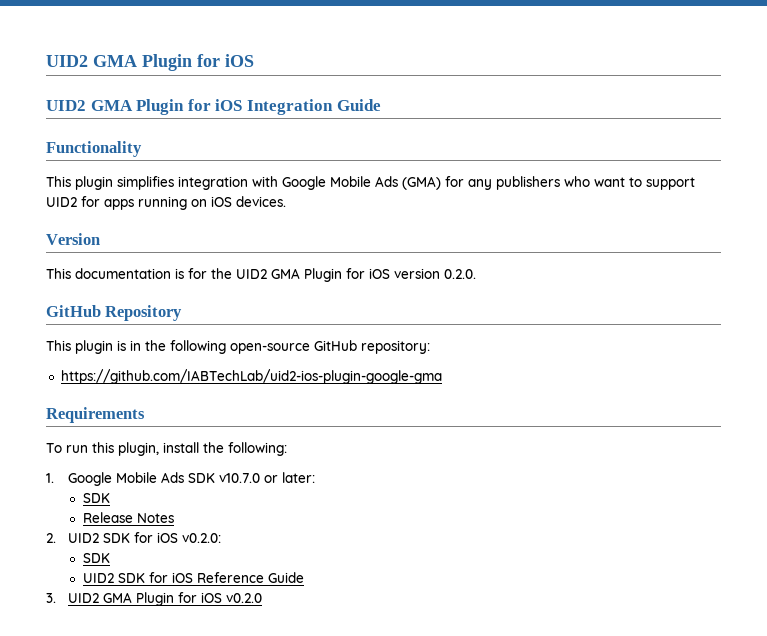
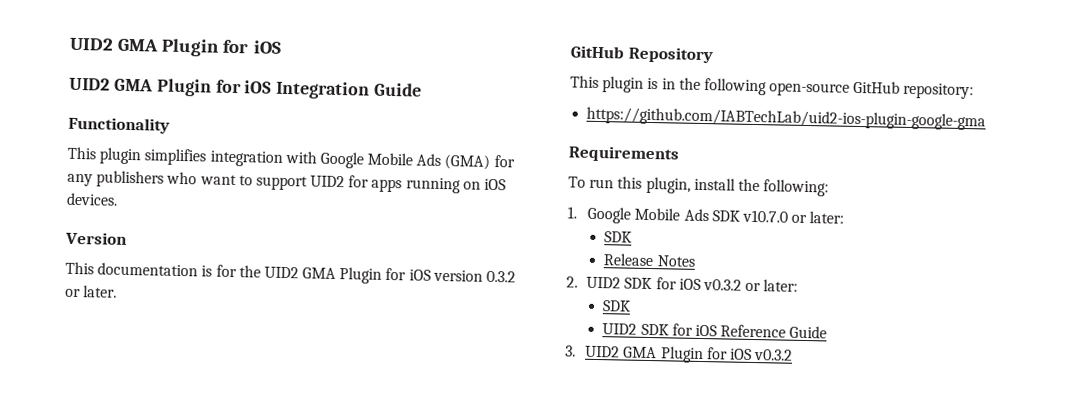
- This documentation is for the UID2 GMA Plugin for iOS version 0.2.0.
+ This documentation is for the UID2 GMA Plugin for iOS version 0.3.2 or later.
- 2. UID2 SDK for iOS v0.2.0:
+ 2. UID2 SDK for iOS v0.3.2 or later:
- 3. UID2 GMA Plugin for iOS v0.2.0
+ 3. UID2 GMA Plugin for iOS v0.3.2

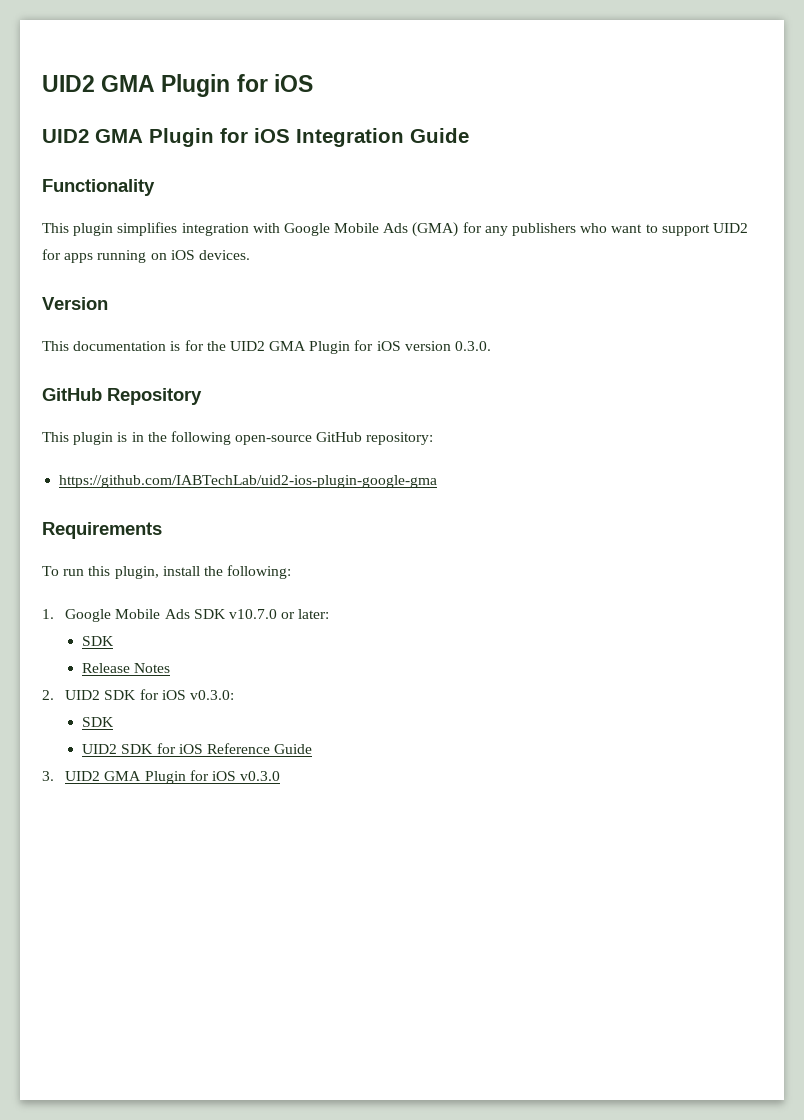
- This documentation is for the UID2 GMA Plugin for iOS version 0.3.2 or later.
+ This documentation is for the UID2 GMA Plugin for iOS version 0.3.0.
- 2. UID2 SDK for iOS v0.3.2 or later:
+ 2. UID2 SDK for iOS v0.3.0:
- 3. UID2 GMA Plugin for iOS v0.3.2
+ 3. UID2 GMA Plugin for iOS v0.3.0

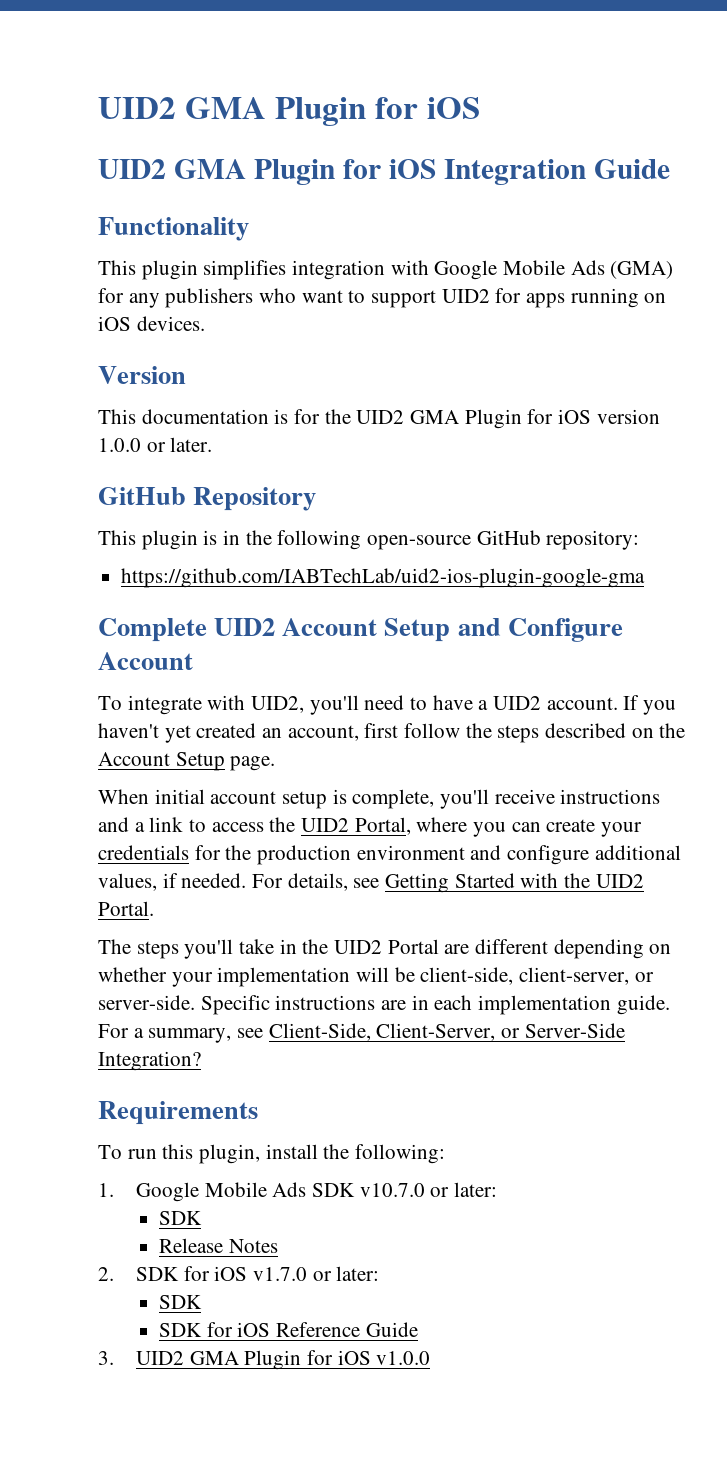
- This documentation is for the UID2 GMA Plugin for iOS version 0.3.0.
+ This documentation is for the UID2 GMA Plugin for iOS version 1.0.0 or later.
+ Complete UID2 Account Setup and Configure Account
+ To integrate with UID2, you'll need to have a UID2 account. If you haven't yet created an account, first follow the steps described on the Account Setup page.
+ When initial account setup is complete, you'll receive instructions and a link to access the UID2 Portal, where you can create your credentials for the production environment and configure additional values, if needed. For details, see Getting Started with the UID2 Portal.
+ The steps you'll take in the UID2 Portal are different depending on whether your implementation will be client-side, client-server, or server-side. Specific instructions are in each implementation guide. For a summary, see Client-Side, Client-Server, or Server-Side Integration?
- 2. UID2 SDK for iOS v0.3.0:
+ 2. SDK for iOS v1.7.0 or later:
  SDK
- UID2 SDK for iOS Reference Guide
+ SDK for iOS Reference Guide
- 3. UID2 GMA Plugin for iOS v0.3.0
+ 3. UID2 GMA Plugin for iOS v1.0.0

